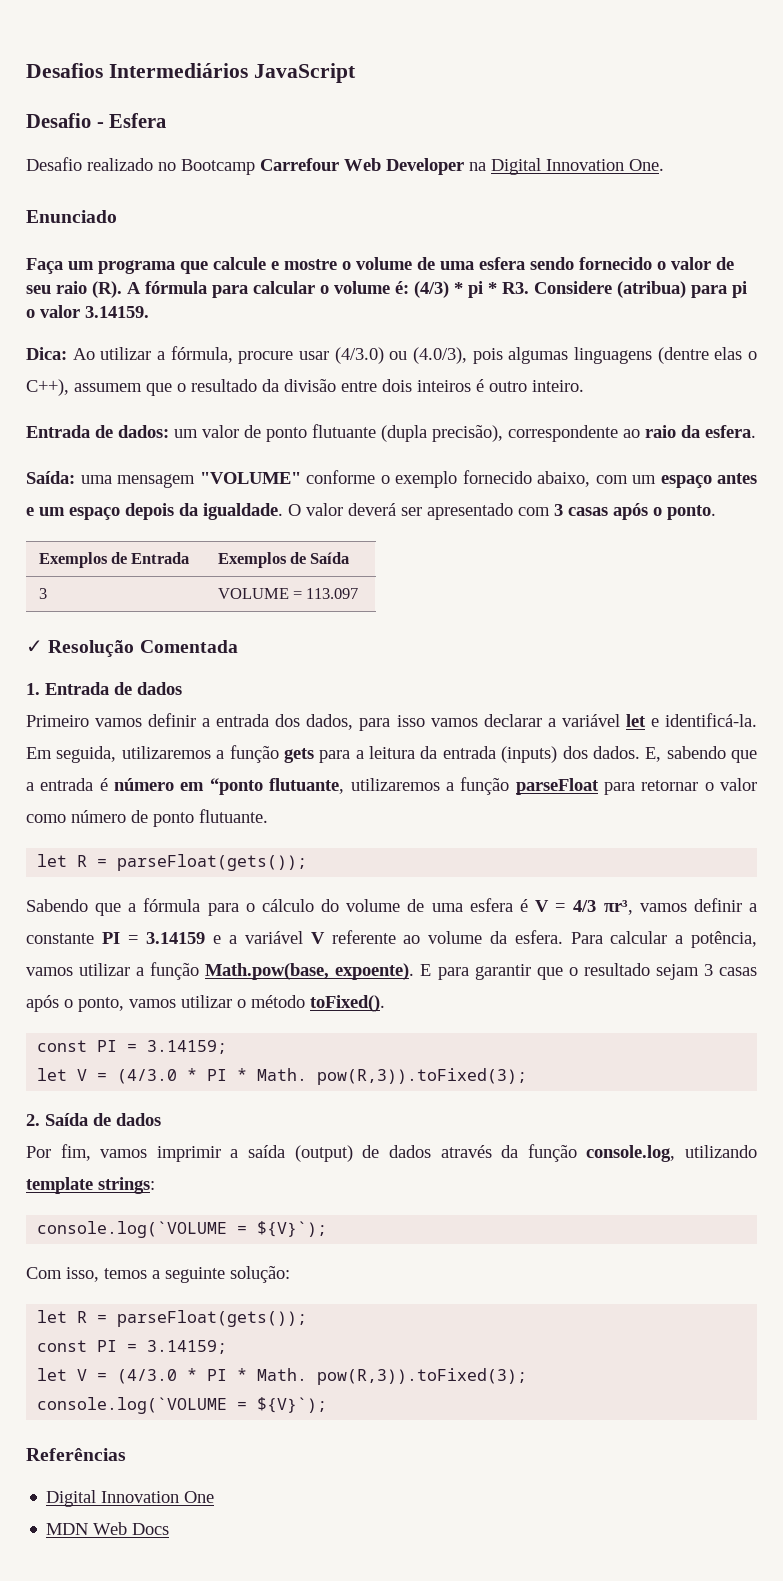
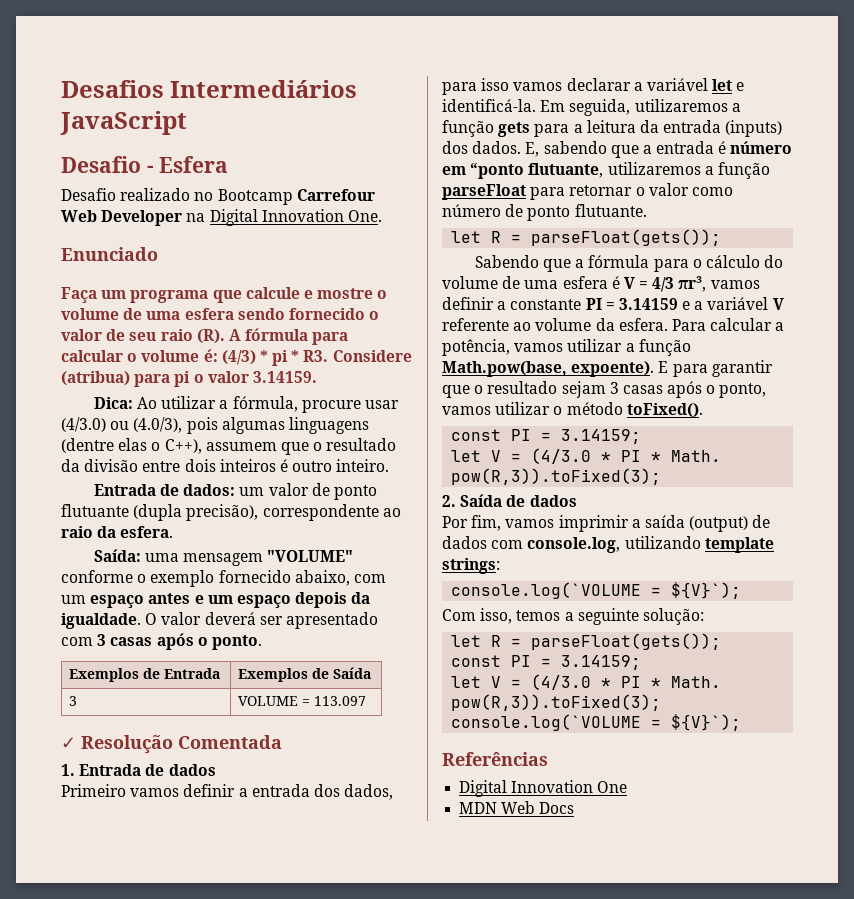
- Por fim, vamos imprimir a saída (output) de dados através da função console.log, utilizando template strings:
+ Por fim, vamos imprimir a saída (output) de dados com console.log, utilizando template strings:

